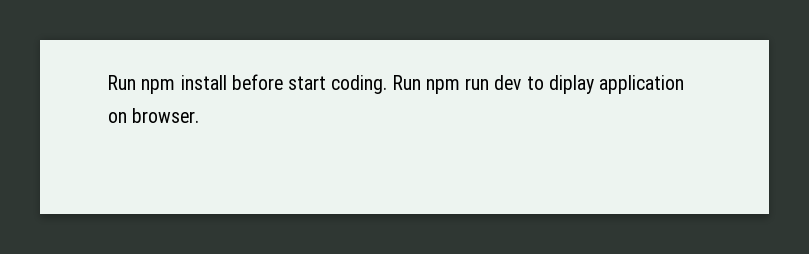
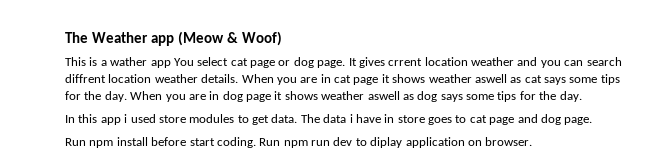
+ The Weather app (Meow & Woof)
+ This is a wather app You select cat page or dog page. It gives crrent location weather and you can search diffrent location weather details. When you are in cat page it shows weather aswell as cat says some tips for the day. When you are in dog page it shows weather aswell as dog says some tips for the day.
+ In this app i used store modules to get data. The data i have in store goes to cat page and dog page.

